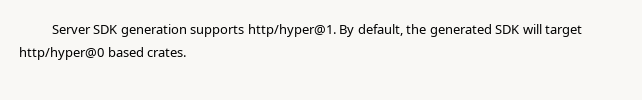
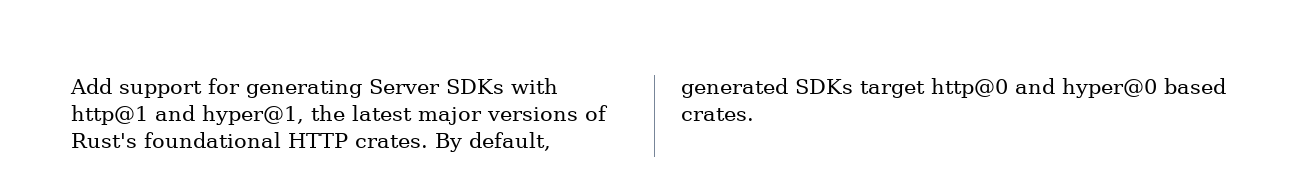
- Server SDK generation supports http/hyper@1. By default, the generated SDK will target http/hyper@0 based crates.
+ Add support for generating Server SDKs with http@1 and hyper@1, the latest major versions of Rust's foundational HTTP crates. By default, generated SDKs target http@0 and hyper@0 based crates.

